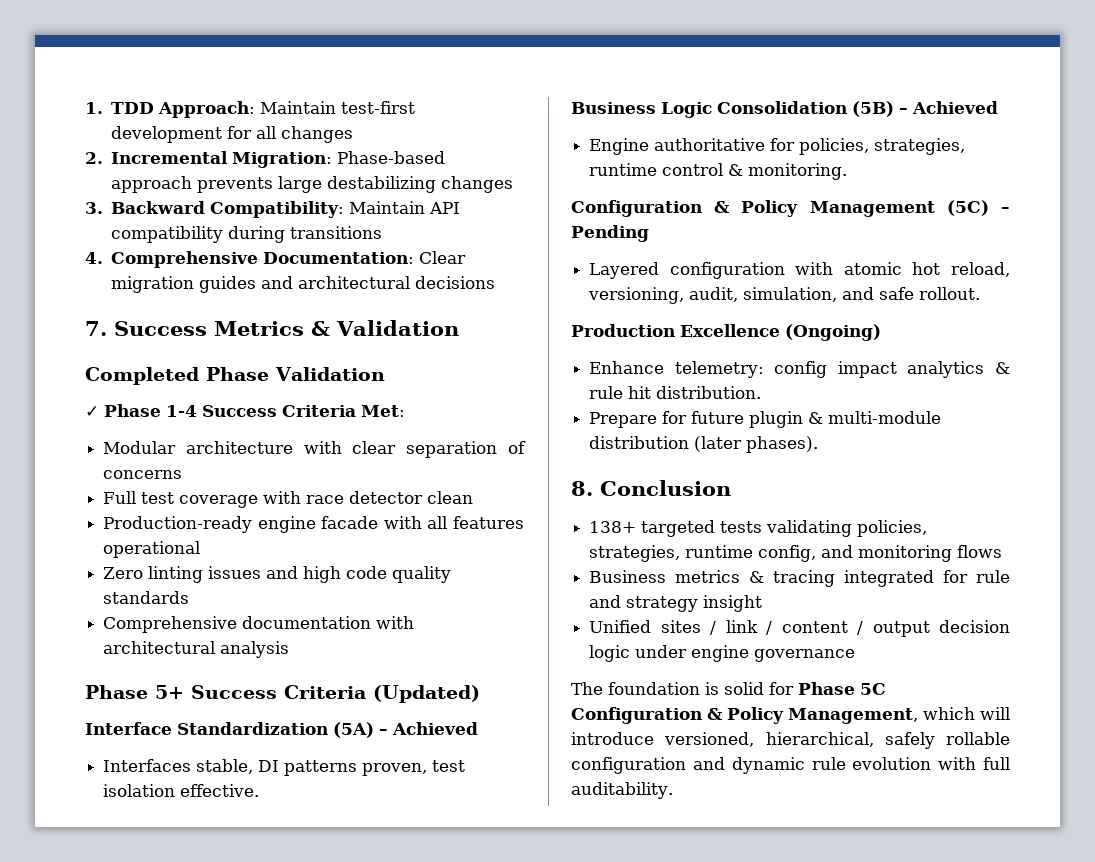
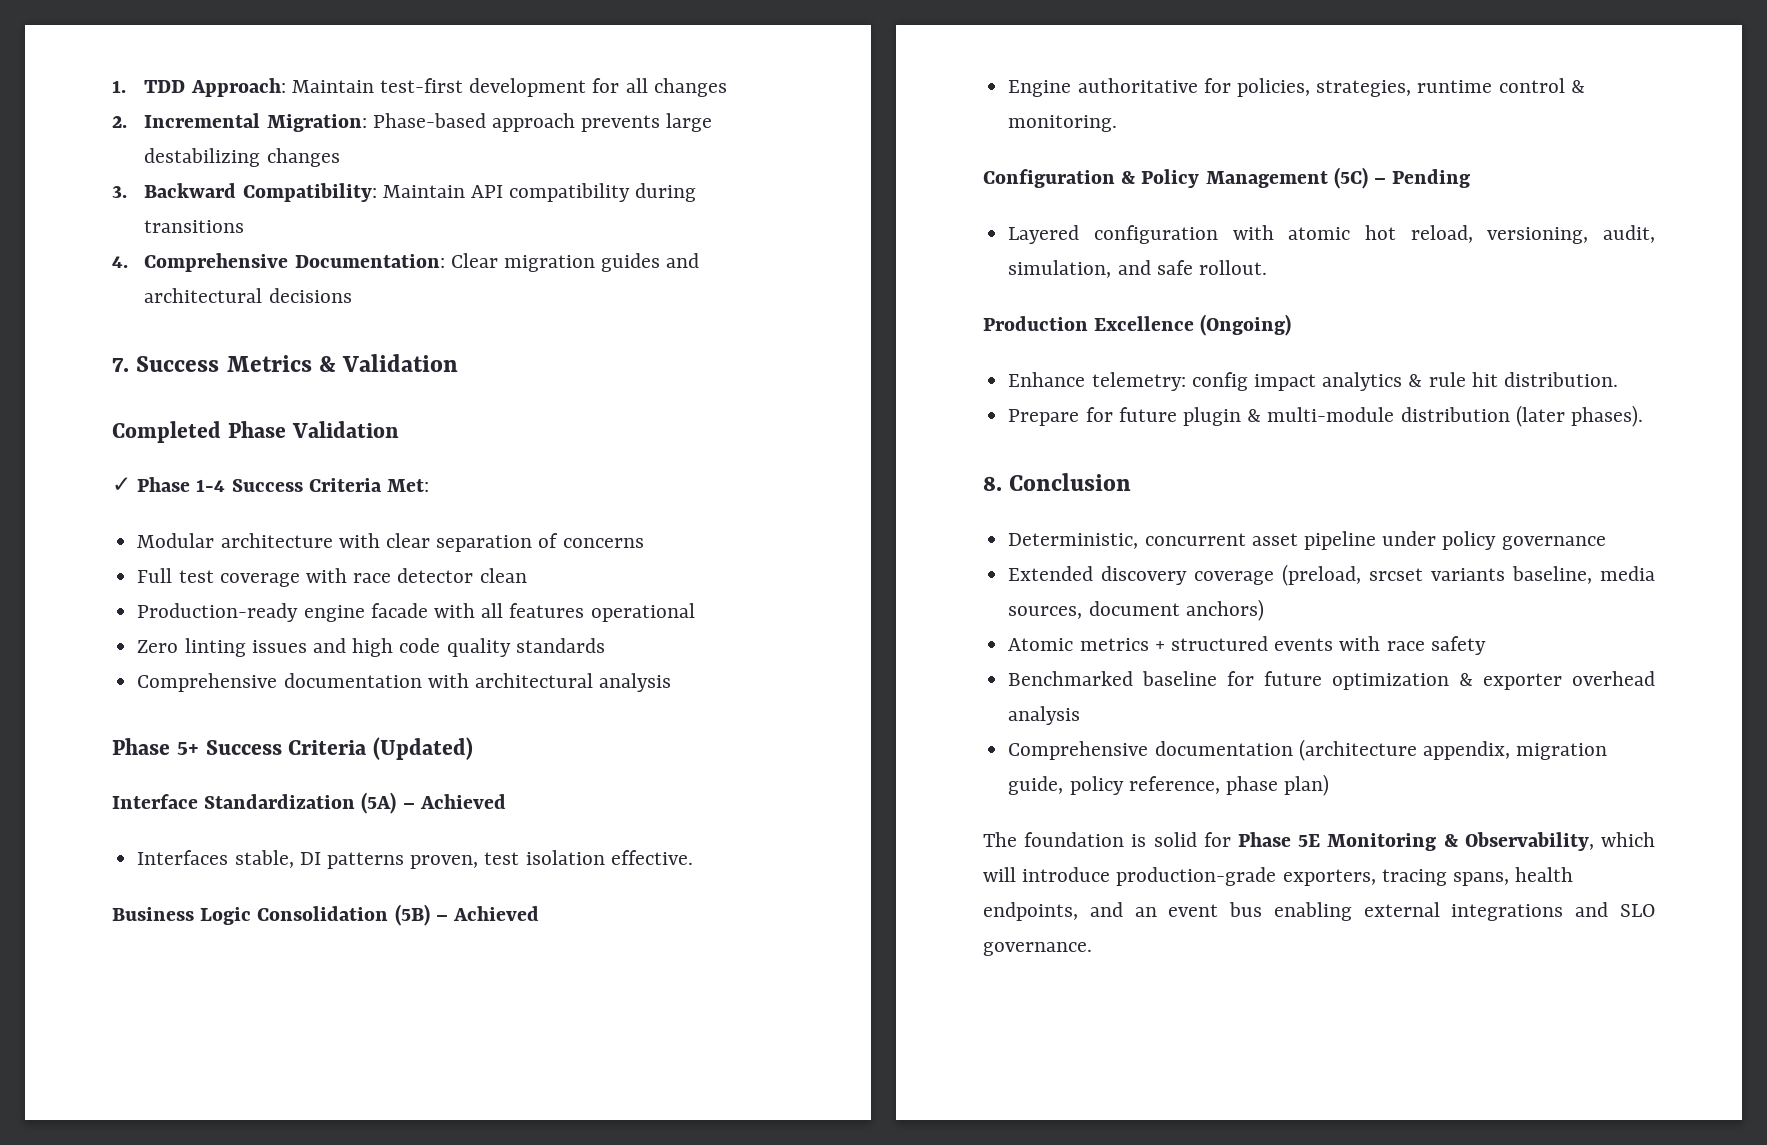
- 138+ targeted tests validating policies, strategies, runtime config, and monitoring flows
- Business metrics & tracing integrated for rule and strategy insight
- Unified sites / link / content / output decision logic under engine governance
+ Deterministic, concurrent asset pipeline under policy governance
+ Extended discovery coverage (preload, srcset variants baseline, media sources, document anchors)
+ Atomic metrics + structured events with race safety
+ Benchmarked baseline for future optimization & exporter overhead analysis
+ Comprehensive documentation (architecture appendix, migration guide, policy reference, phase plan)
- The foundation is solid for Phase 5C Configuration & Policy Management, which will introduce versioned, hierarchical, safely rollable configuration and dynamic rule evolution with full auditability.
+ The foundation is solid for Phase 5E Monitoring & Observability, which will introduce production-grade exporters, tracing spans, health endpoints, and an event bus enabling external integrations and SLO governance.

